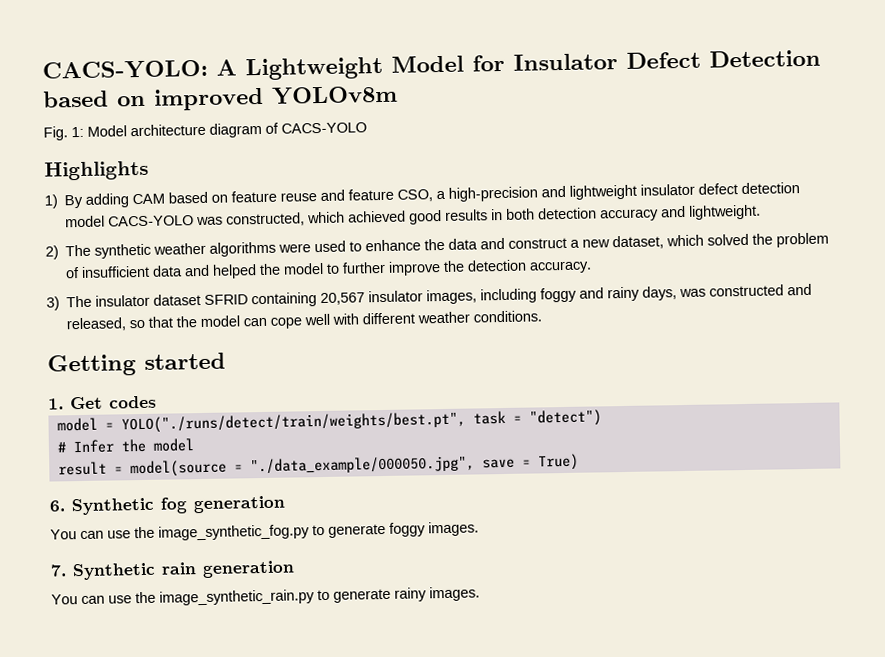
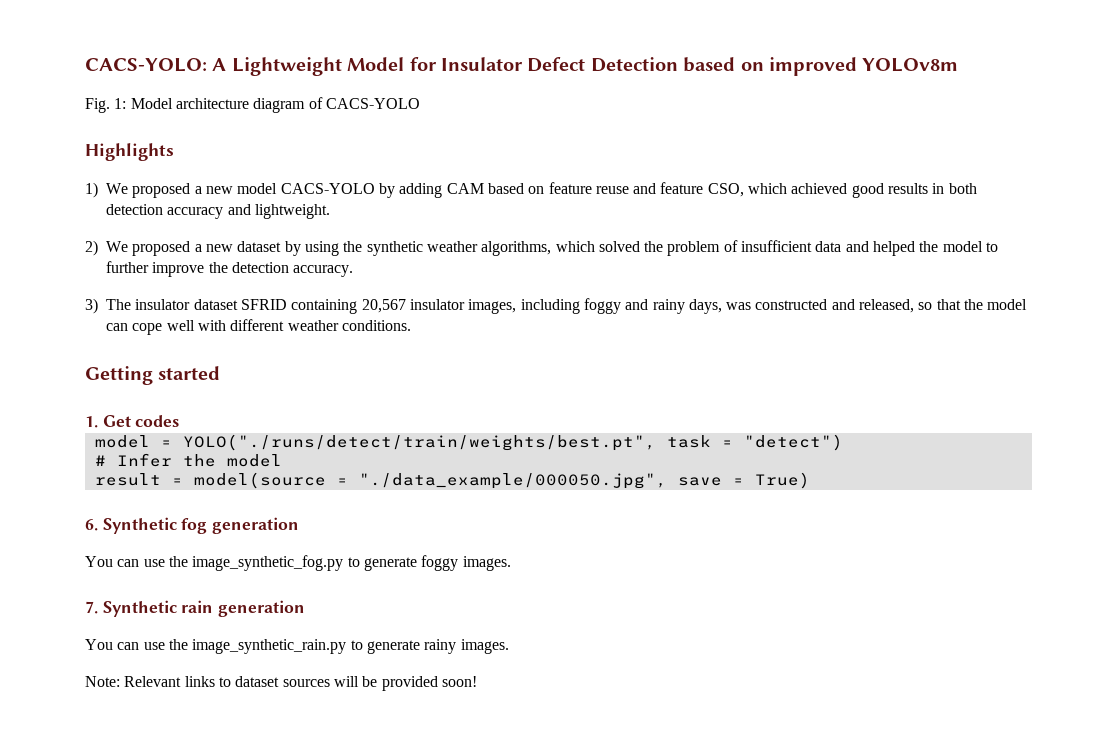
- 1) By adding CAM based on feature reuse and feature CSO, a high-precision and lightweight insulator defect detection model CACS-YOLO was constructed, which achieved good results in both detection accuracy and lightweight.
+ 1) We proposed a new model CACS-YOLO by adding CAM based on feature reuse and feature CSO, which achieved good results in both detection accuracy and lightweight.
- 2) The synthetic weather algorithms were used to enhance the data and construct a new dataset, which solved the problem of insufficient data and helped the model to further improve the detection accuracy.
+ 2) We proposed a new dataset by using the synthetic weather algorithms, which solved the problem of insufficient data and helped the model to further improve the detection accuracy.
+ Note: Relevant links to dataset sources will be provided soon!

